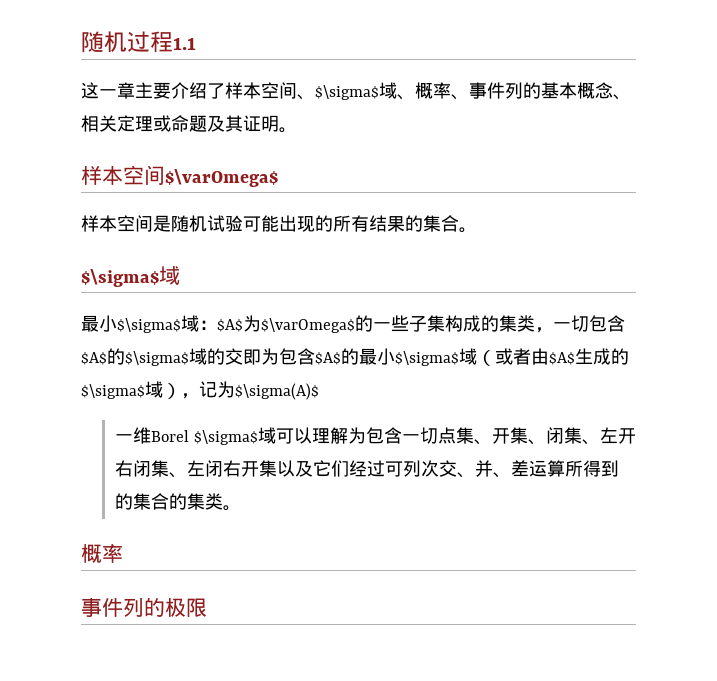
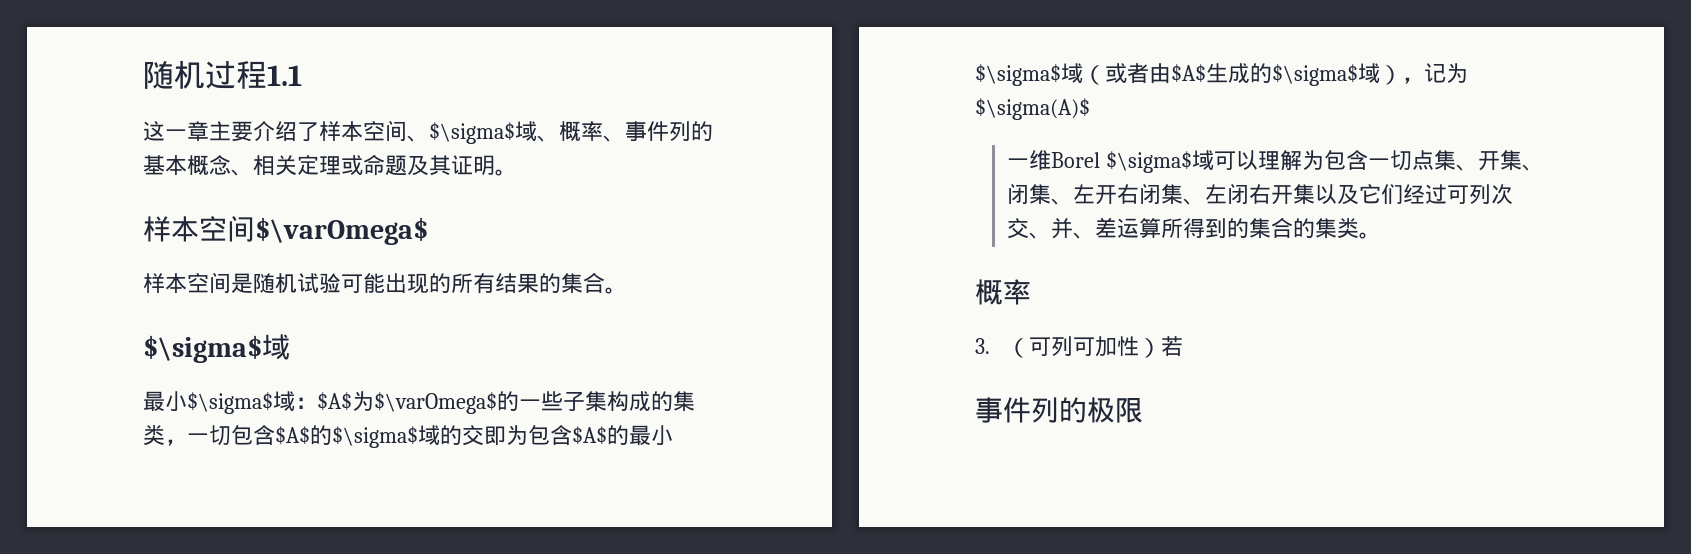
+ 3.（可列可加性）若

